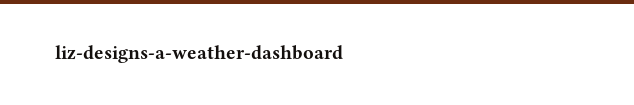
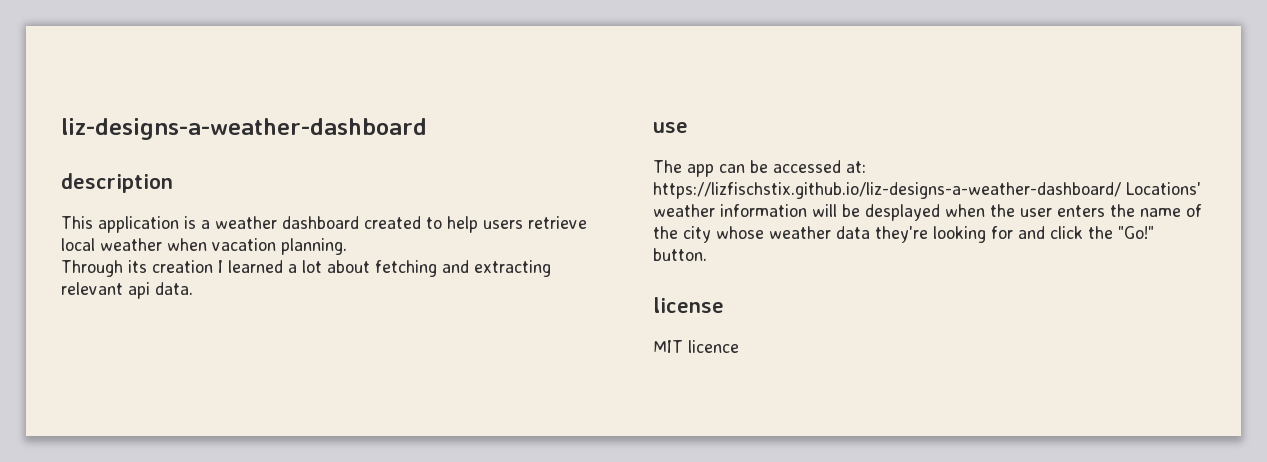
+ description
+ This application is a weather dashboard created to help users retrieve local weather when vacation planning.
+ Through its creation I learned a lot about fetching and extracting relevant api data.
+ use
+ The app can be accessed at: https://lizfischstix.github.io/liz-designs-a-weather-dashboard/ Locations' weather information will be desplayed when the user enters the name of the city whose weather data they're looking for and click the "Go!" button.
+ license
+ MIT licence

